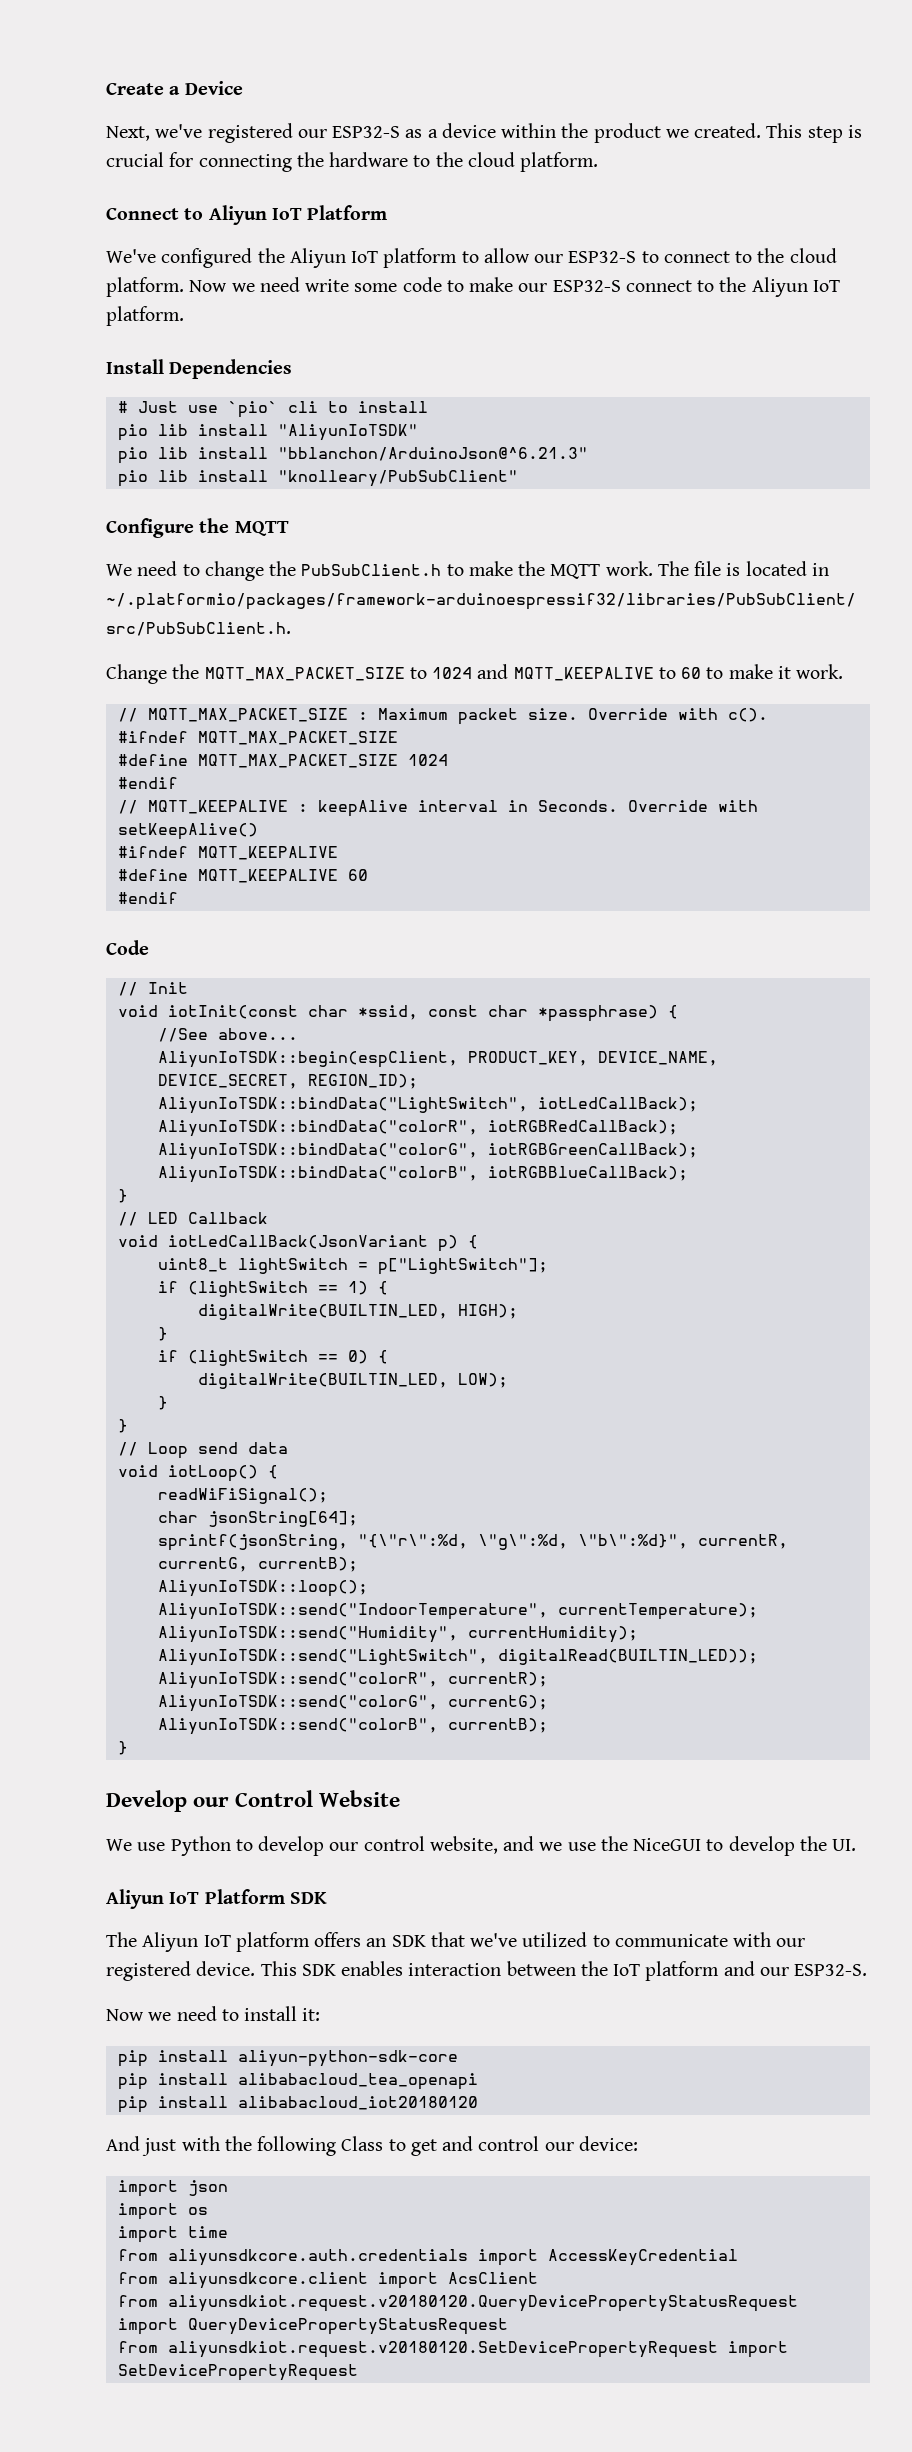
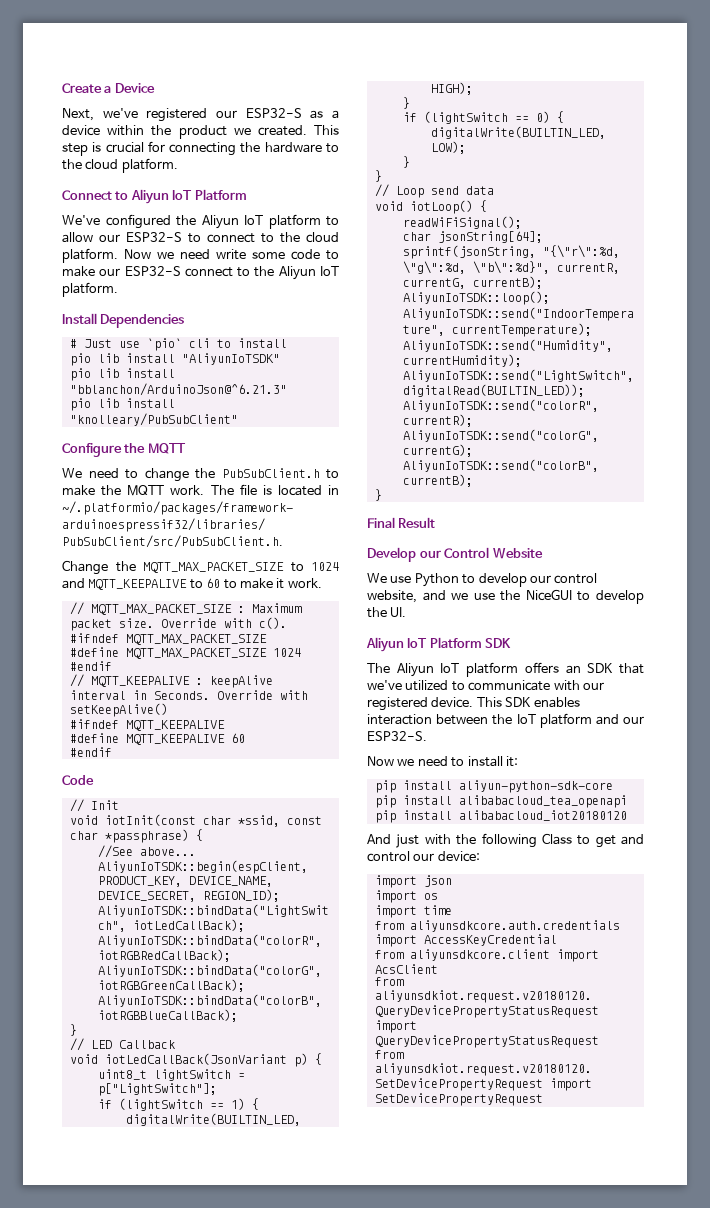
+ Final Result

